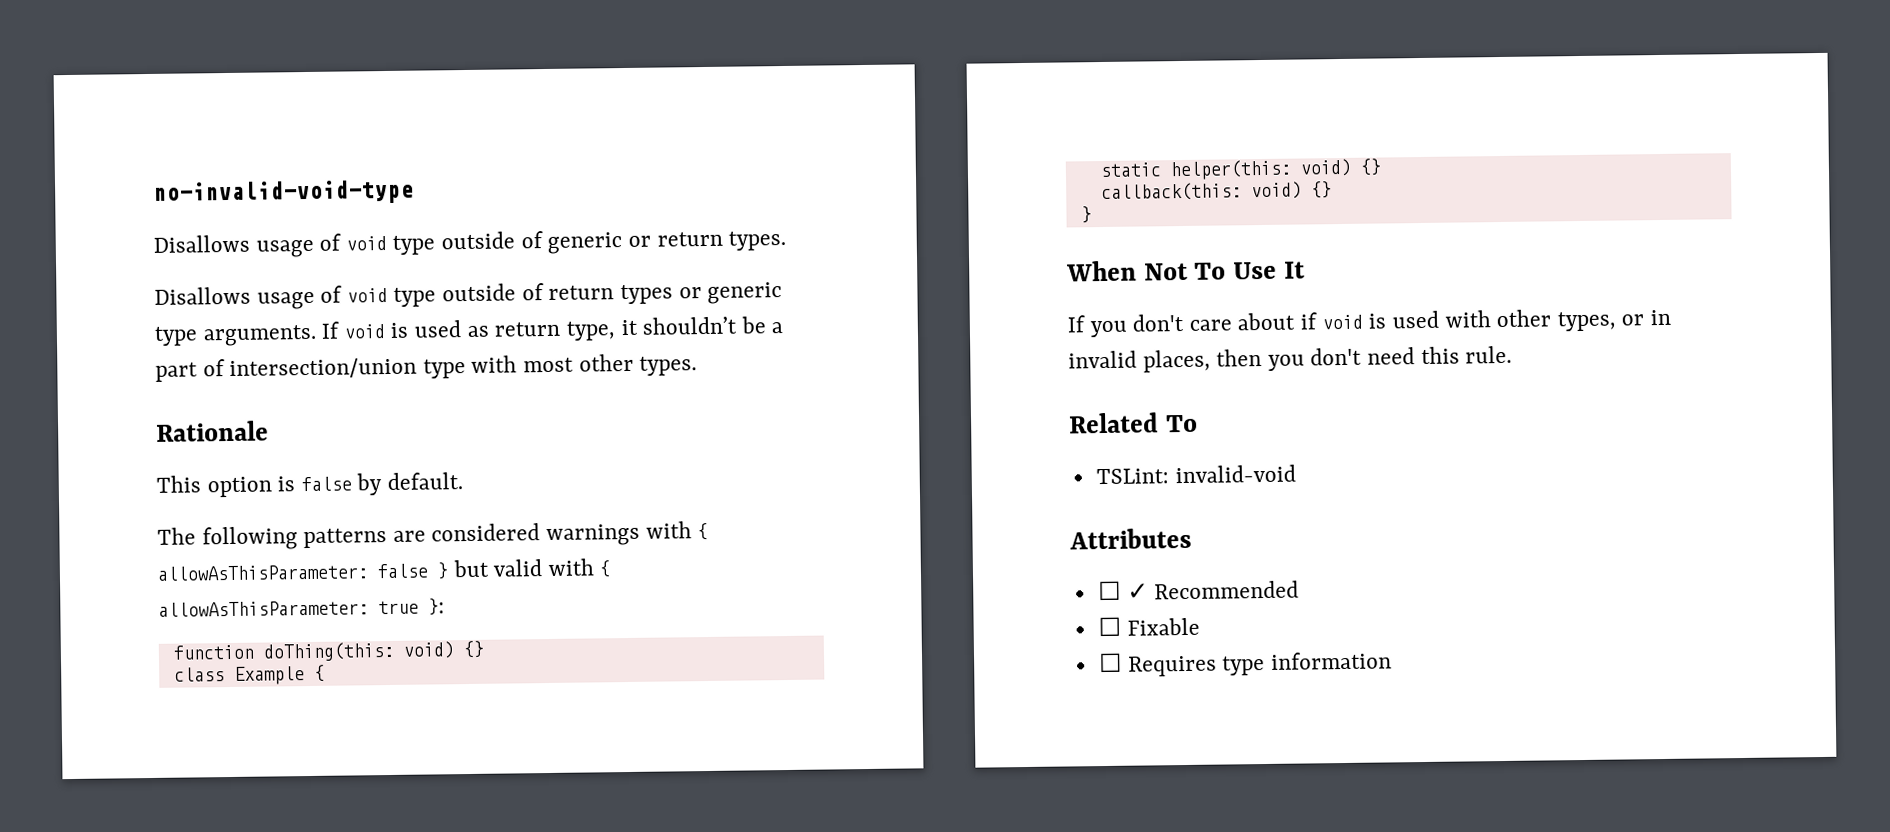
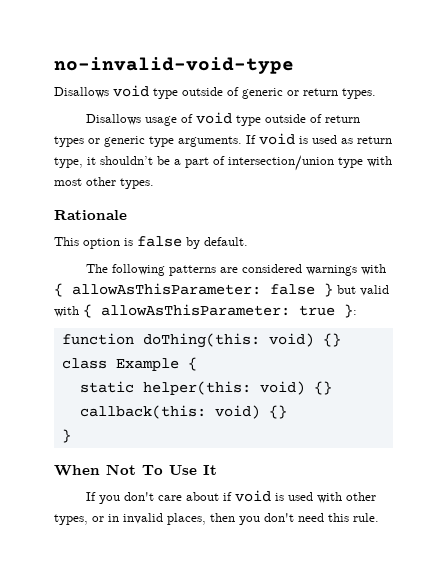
- Disallows usage of void type outside of generic or return types.
+ Disallows void type outside of generic or return types.
- Related To
- TSLint: invalid-void
- Attributes
- ☐ ✓ Recommended
- ☐ Fixable
- ☐ Requires type information

